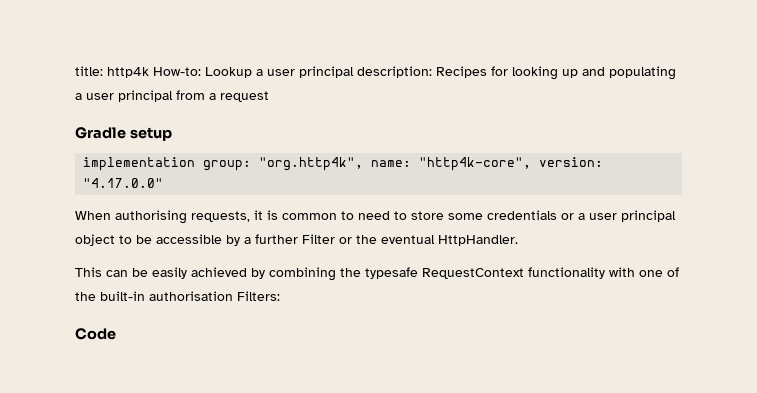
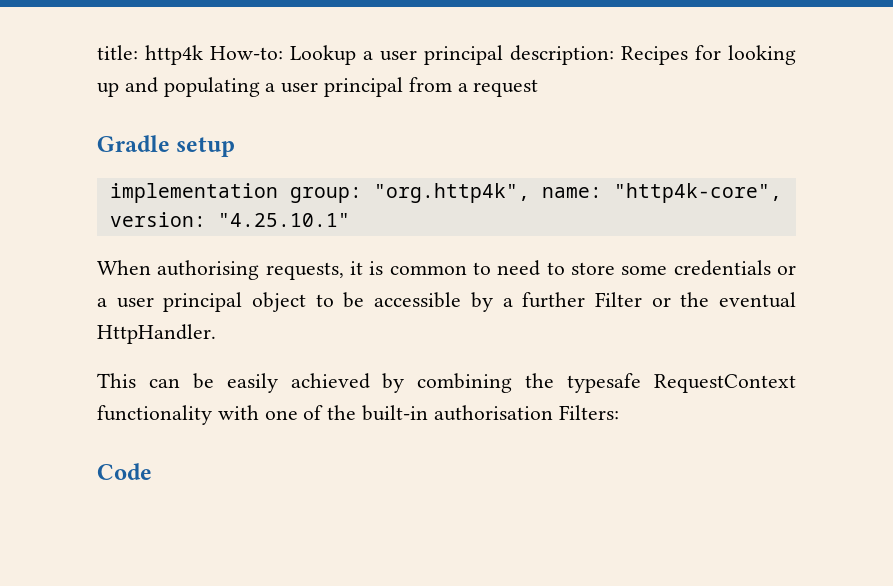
- implementation group: "org.http4k", name: "http4k-core", version: "4.17.0.0"
+ implementation group: "org.http4k", name: "http4k-core", version: "4.25.10.1"

